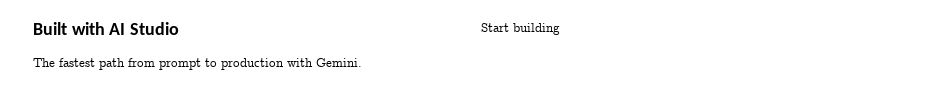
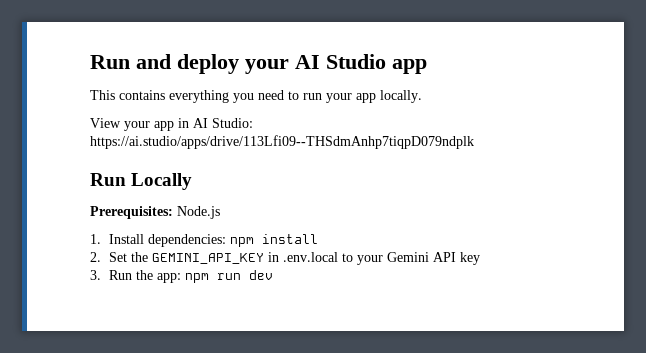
- Built with AI Studio
- The fastest path from prompt to production with Gemini.
- Start building
+ Run and deploy your AI Studio app
+ This contains everything you need to run your app locally.
+ View your app in AI Studio: https://ai.studio/apps/drive/113Lfi09--THSdmAnhp7tiqpD079ndplk
+ Run Locally
+ Prerequisites: Node.js
+ 1. Install dependencies: npm install
+ 2. Set the GEMINI_API_KEY in .env.local to your Gemini API key
+ 3. Run the app: npm run dev

